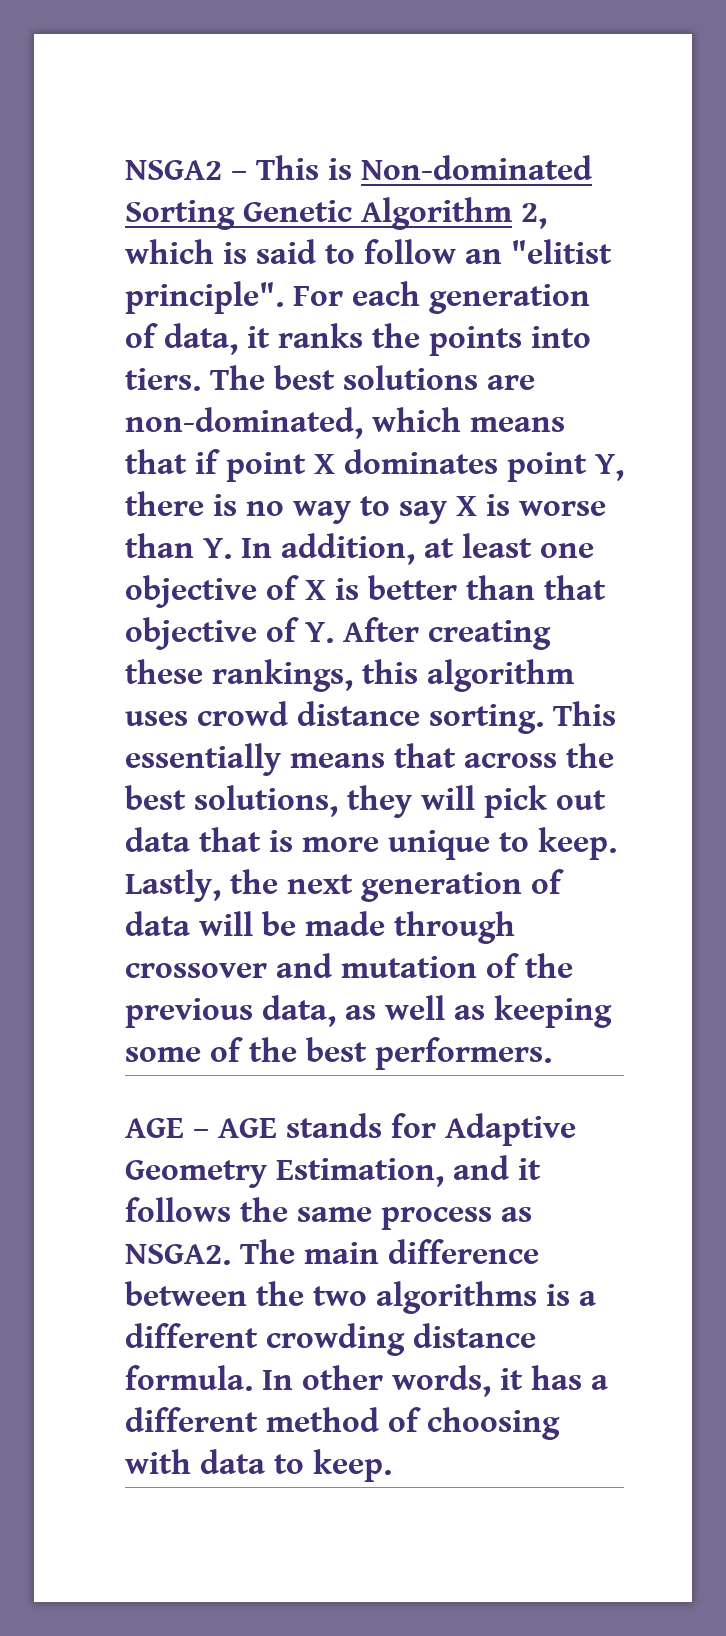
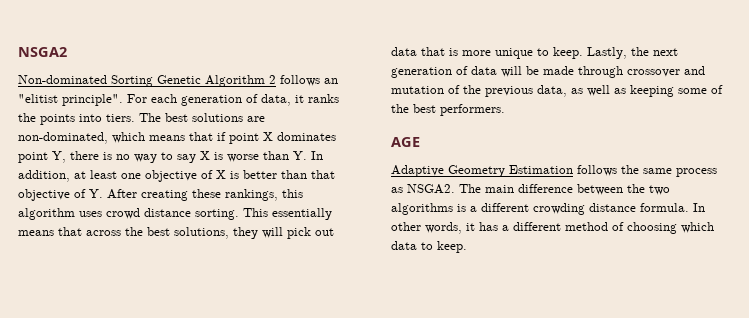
- NSGA2 – This is Non-dominated Sorting Genetic Algorithm 2, which is said to follow an "elitist principle".
+ NSGA2
+ Non-dominated Sorting Genetic Algorithm 2 follows an "elitist principle".
- AGE – AGE stands for Adaptive Geometry Estimation, and it follows the same process as NSGA2.
+ AGE
+ Adaptive Geometry Estimation follows the same process as NSGA2.
- In other words, it has a different method of choosing with data to keep.
+ In other words, it has a different method of choosing which data to keep.

